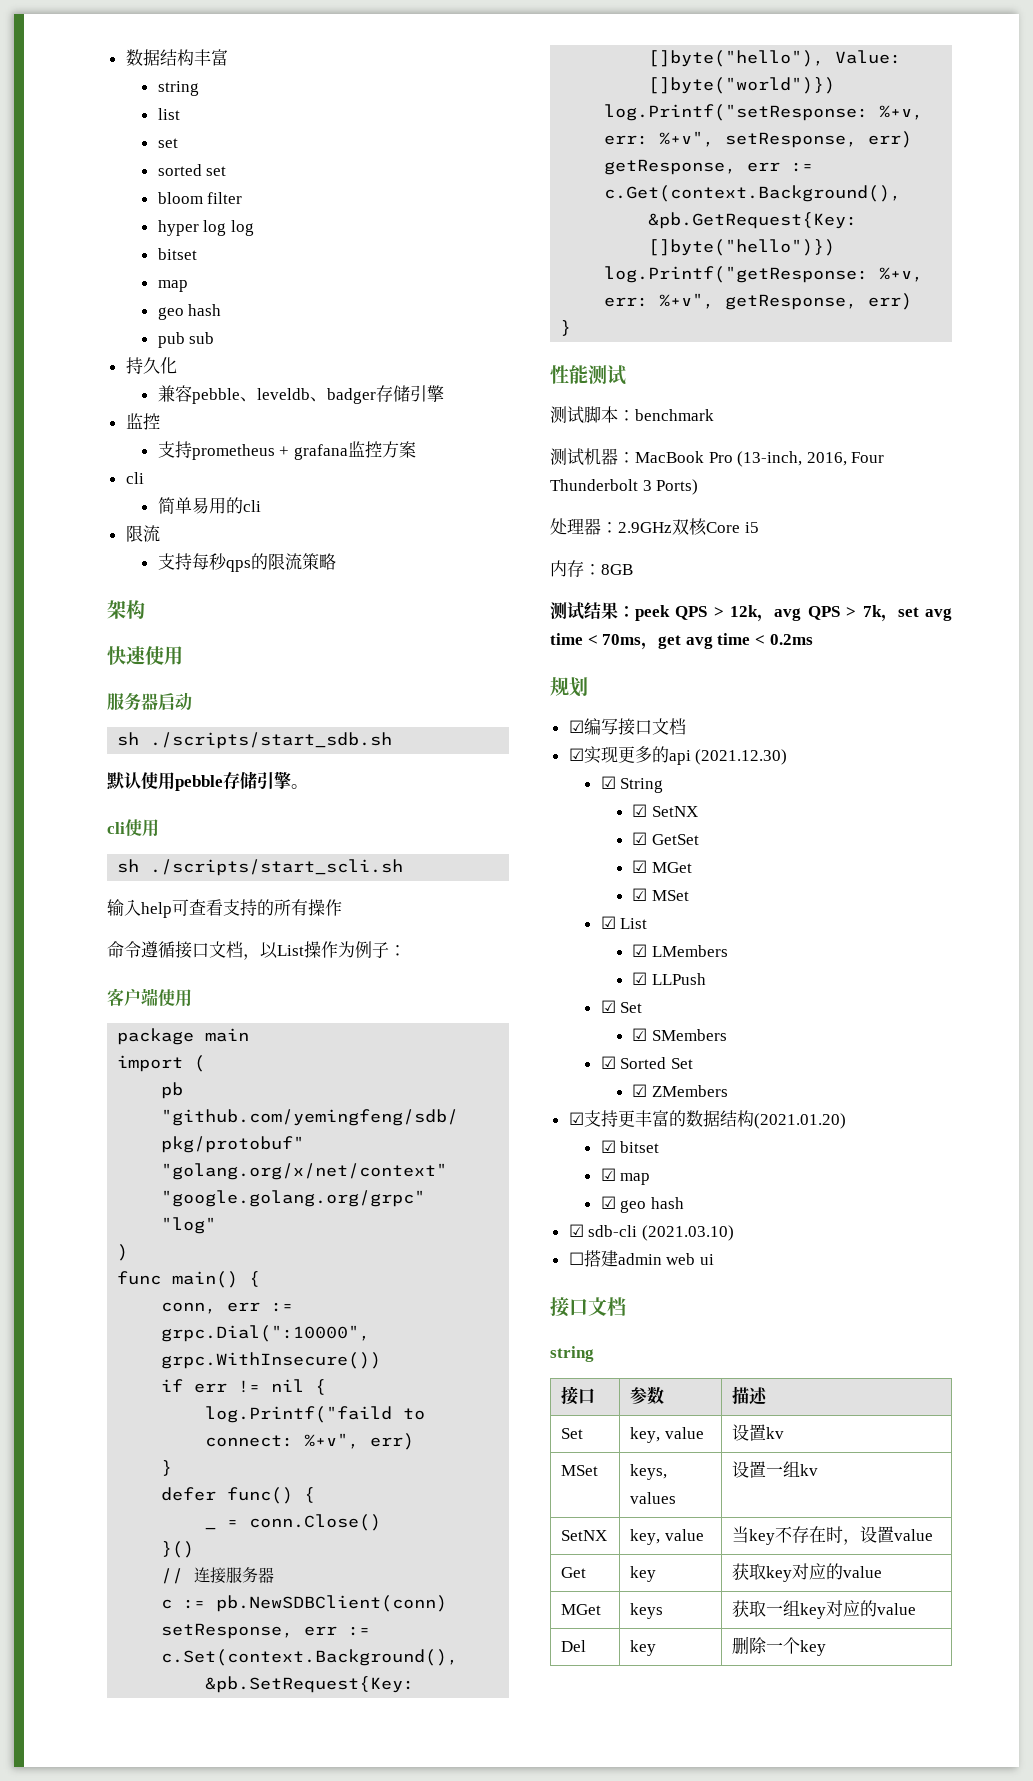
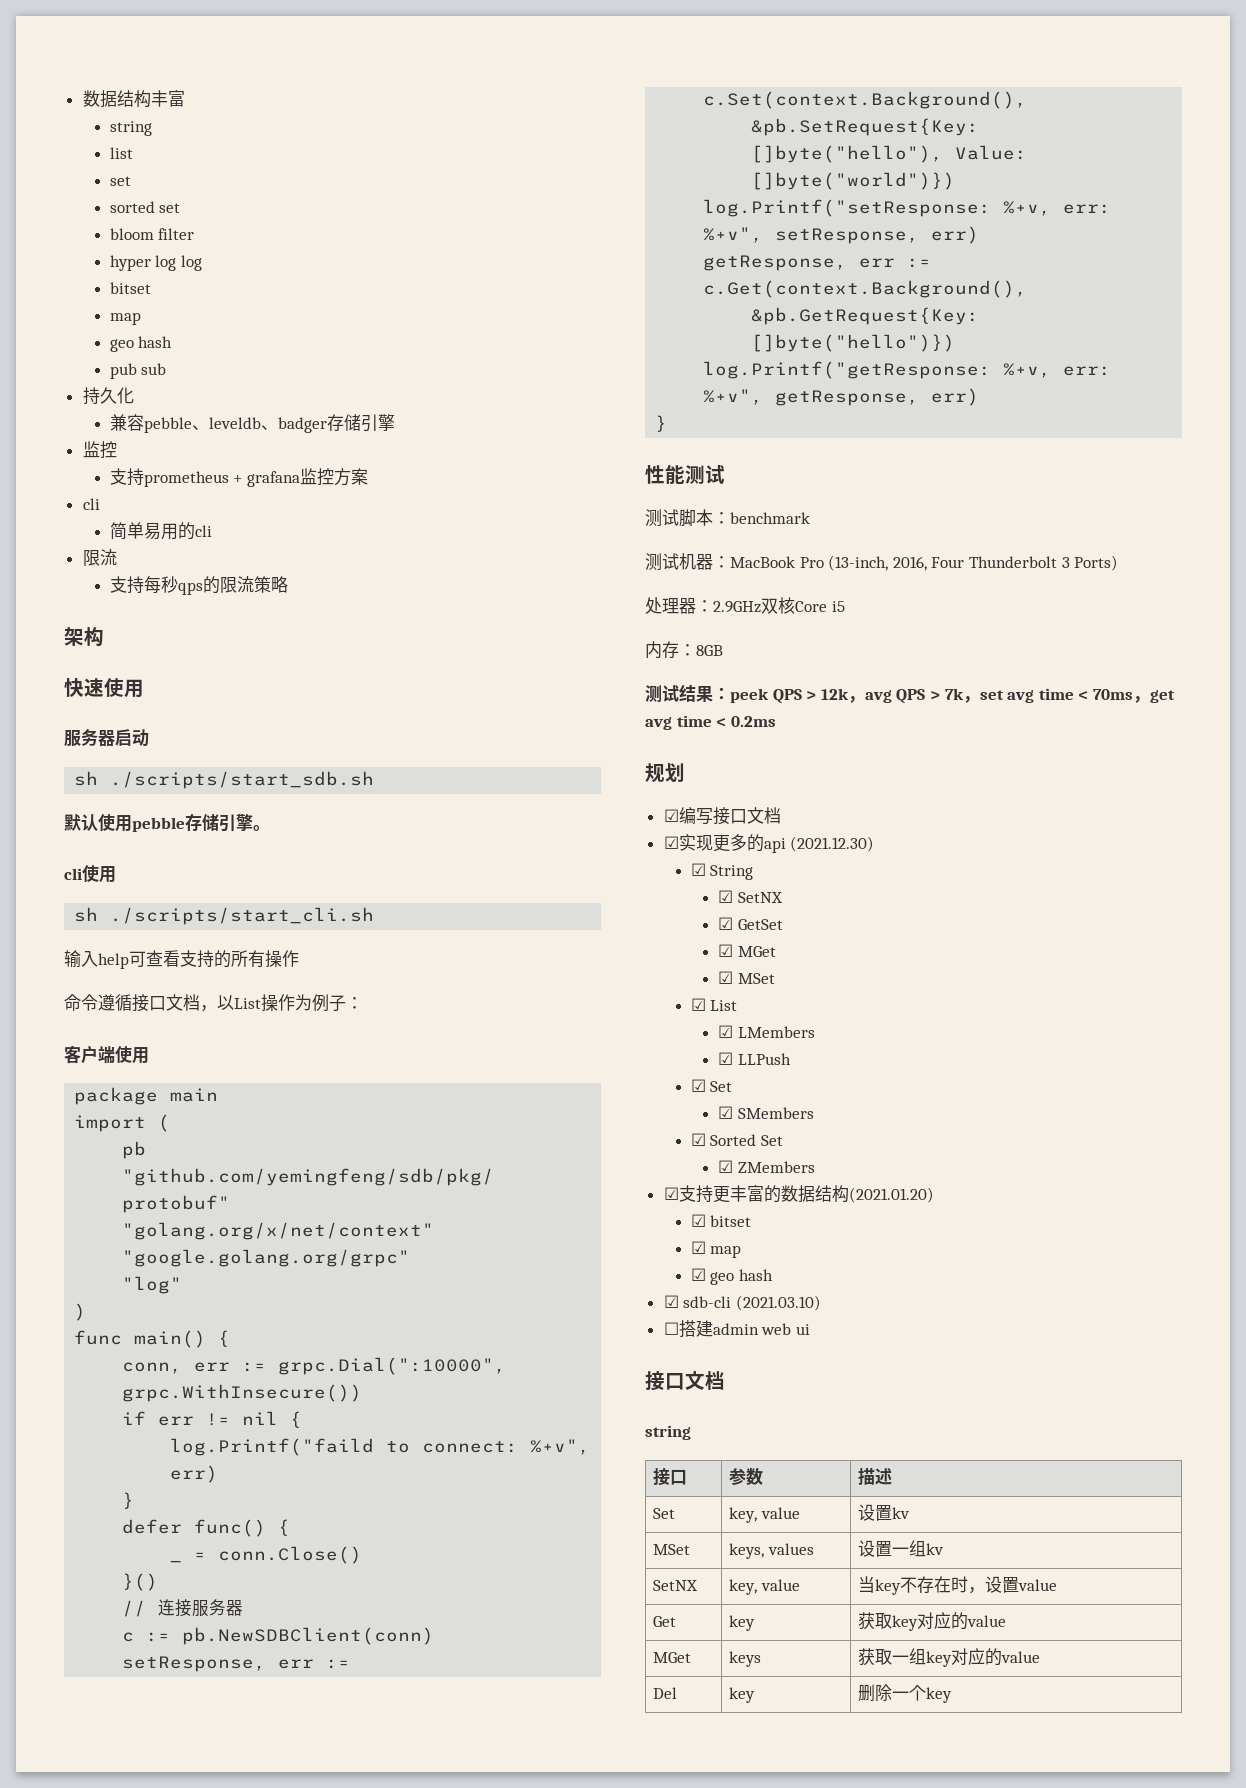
- sh ./scripts/start_scli.sh
+ sh ./scripts/start_cli.sh

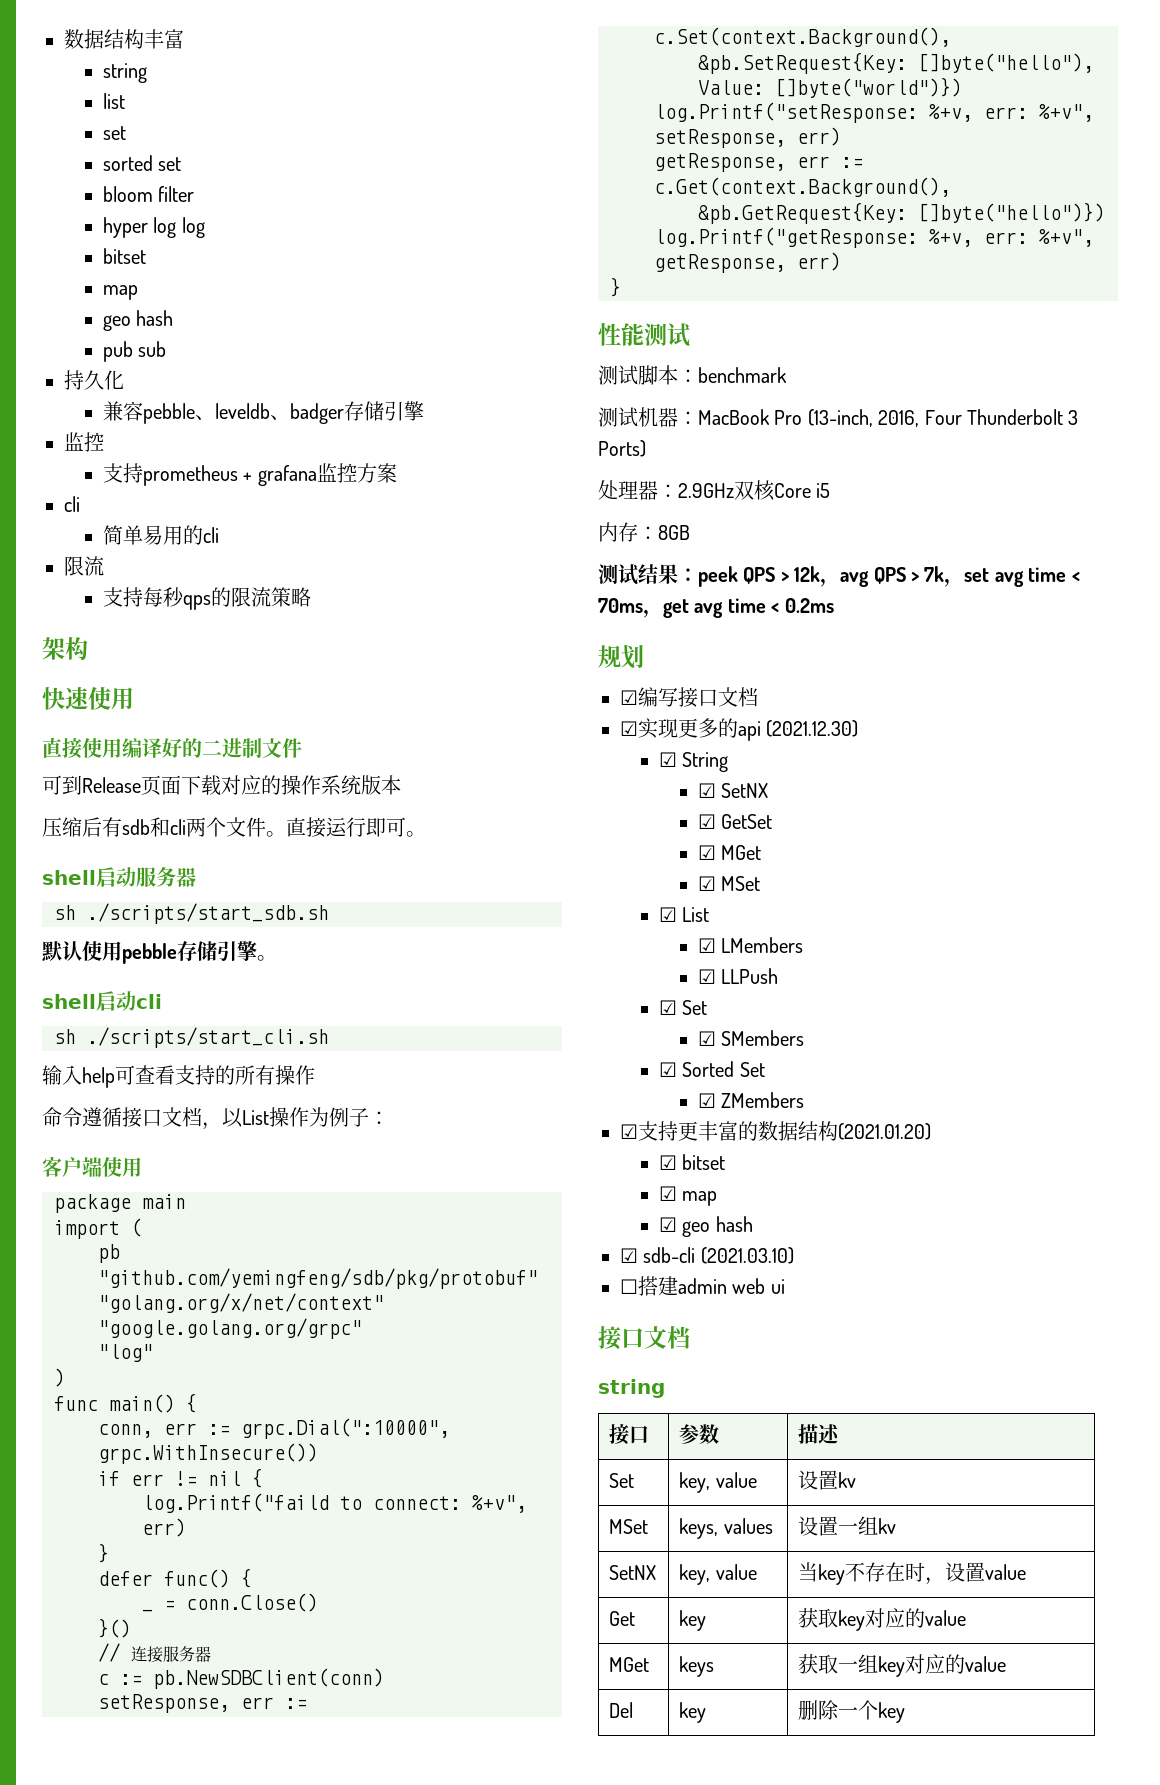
- 服务器启动
+ 直接使用编译好的二进制文件
+ 可到Release页面下载对应的操作系统版本
+ 压缩后有sdb和cli两个文件。直接运行即可。
+ shell启动服务器
- cli使用
+ shell启动cli

